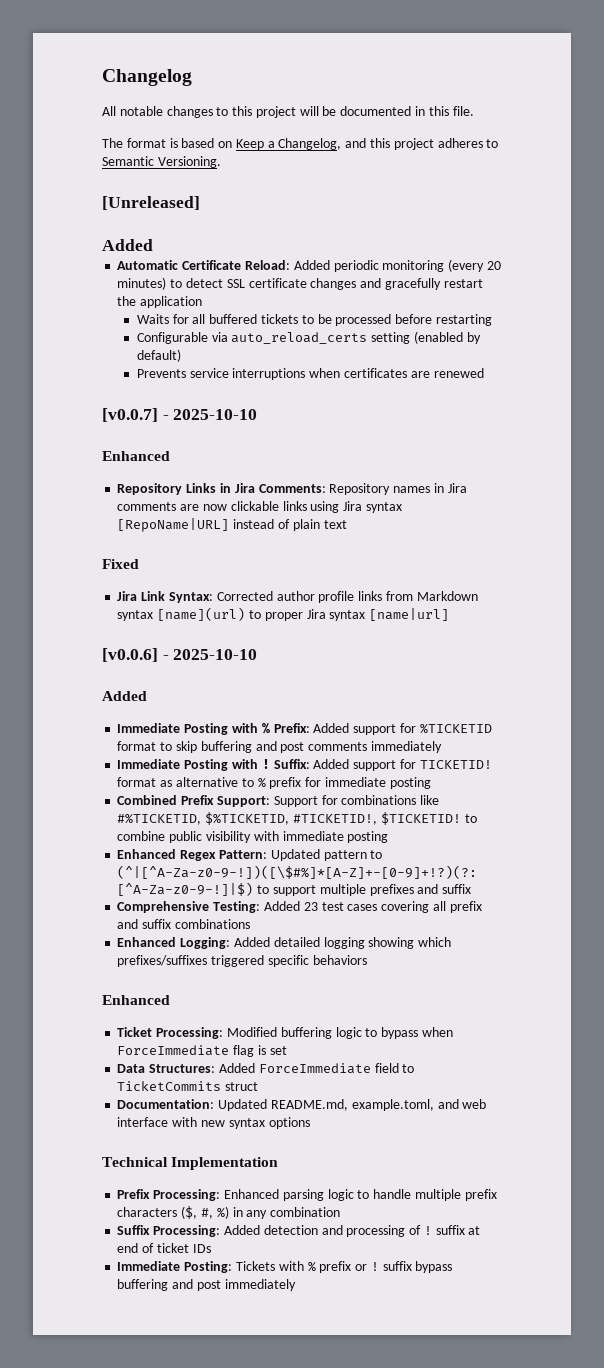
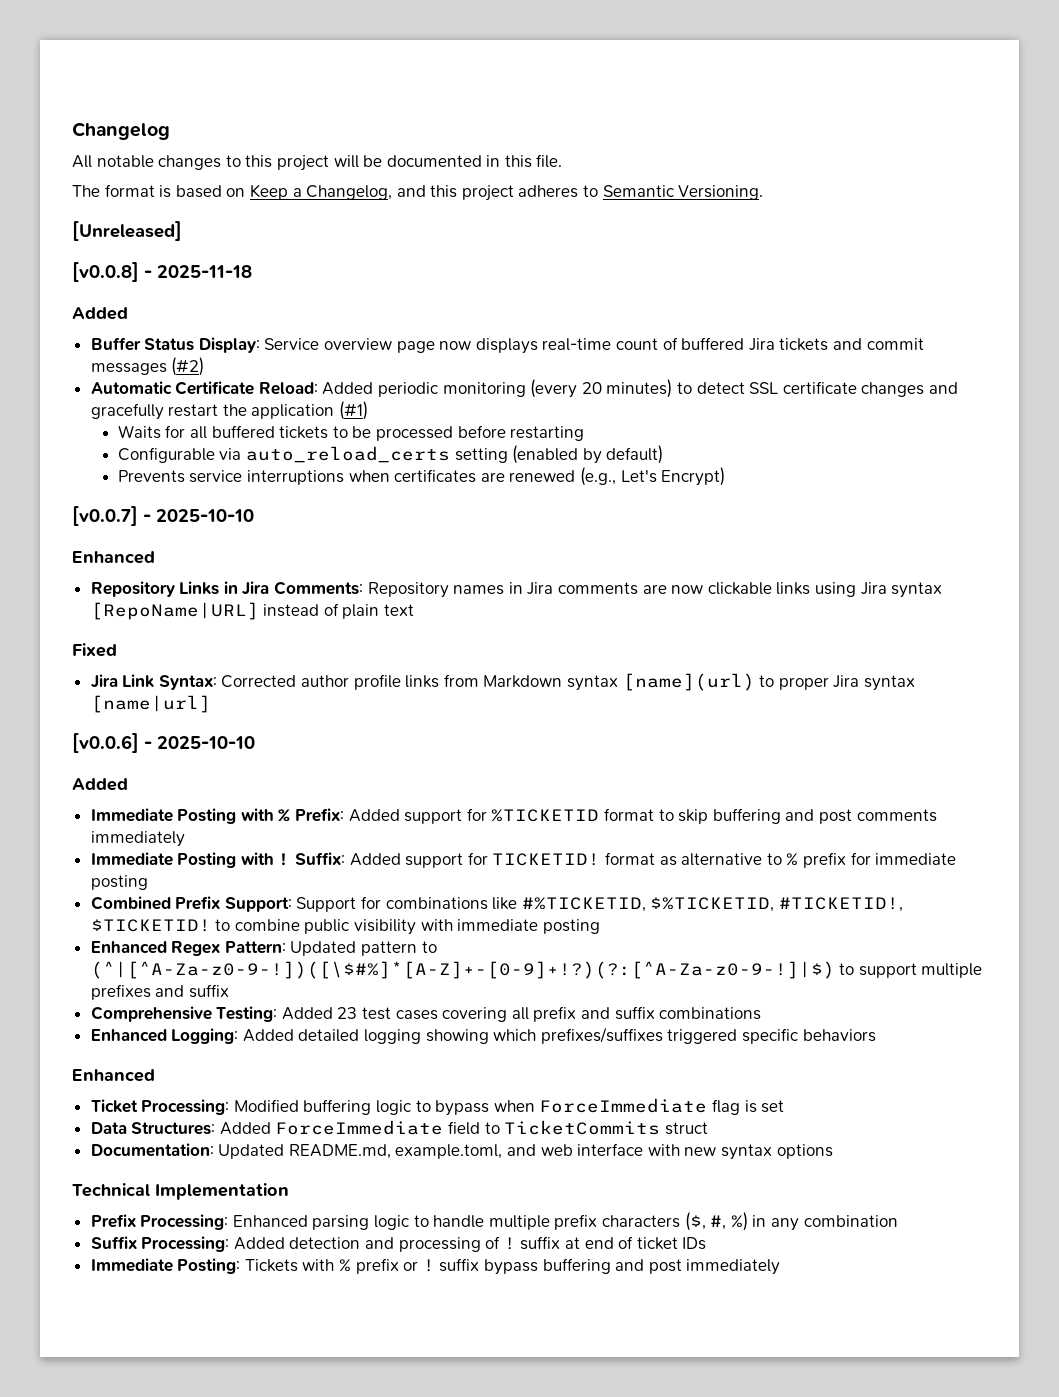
  [Unreleased]
+ [v0.0.8] - 2025-11-18
  Added
+ Buffer Status Display: Service overview page now displays real-time count of buffered Jira tickets and commit messages (#2)
- Automatic Certificate Reload: Added periodic monitoring (every 20 minutes) to detect SSL certificate changes and gracefully restart the application
+ Automatic Certificate Reload: Added periodic monitoring (every 20 minutes) to detect SSL certificate changes and gracefully restart the application (#1)
- Prevents service interruptions when certificates are renewed
+ Prevents service interruptions when certificates are renewed (e.g., Let's Encrypt)

